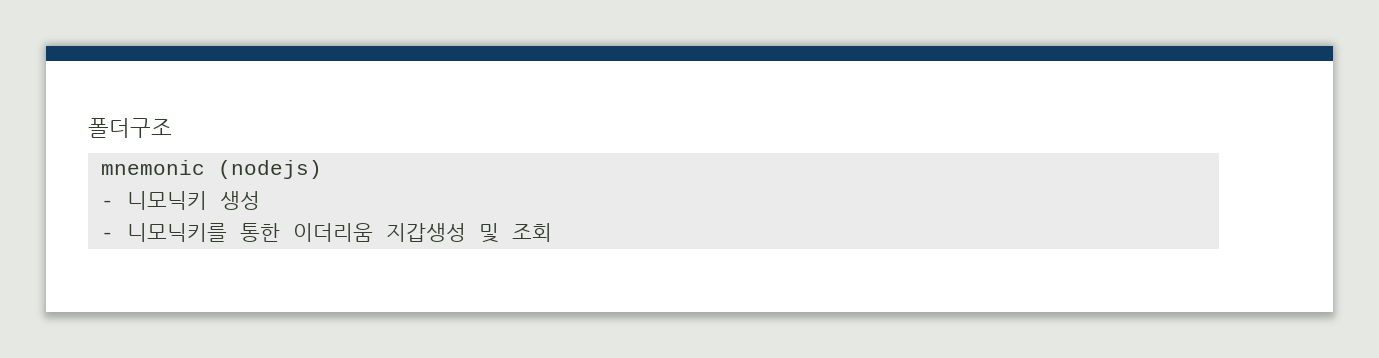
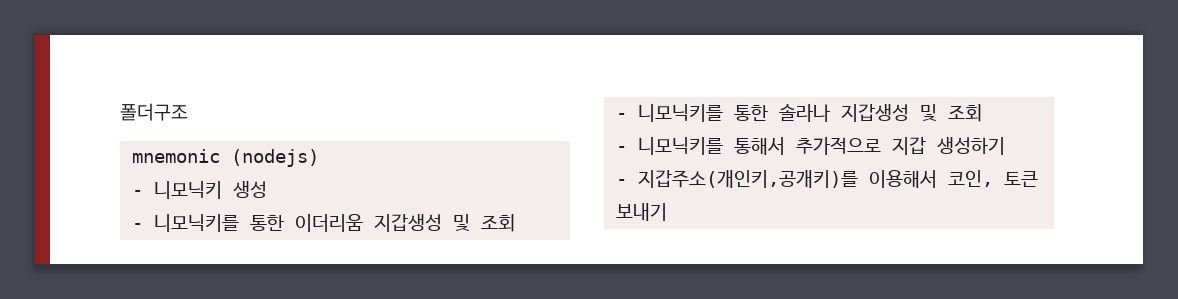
+ - 니모닉키를 통한 솔라나 지갑생성 및 조회
+ - 니모닉키를 통해서 추가적으로 지갑 생성하기
+ - 지갑주소(개인키,공개키)를 이용해서 코인, 토큰 보내기

